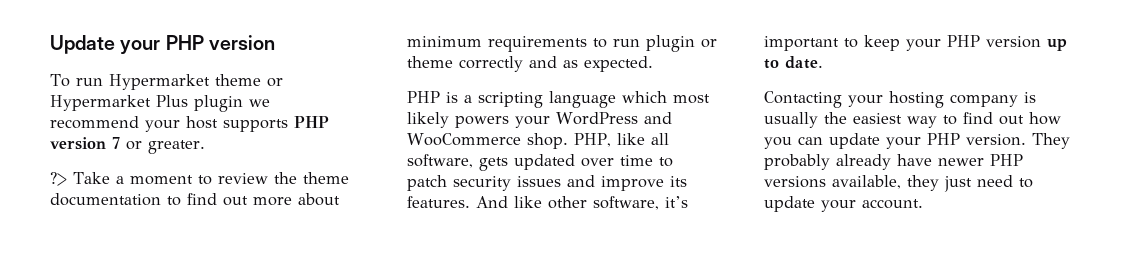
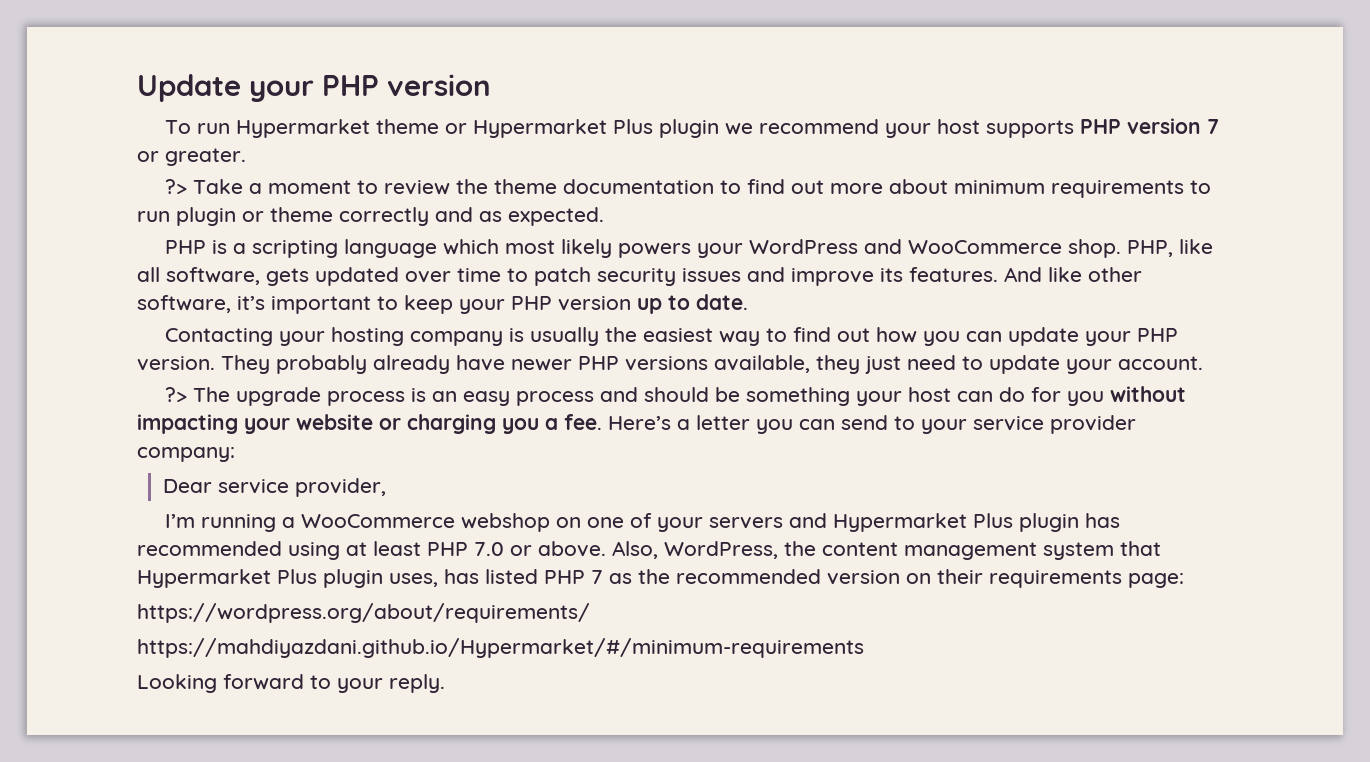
+ ?> The upgrade process is an easy process and should be something your host can do for you without impacting your website or charging you a fee. Here’s a letter you can send to your service provider company:
+ Dear service provider,
+ I’m running a WooCommerce webshop on one of your servers and Hypermarket Plus plugin has recommended using at least PHP 7.0 or above. Also, WordPress, the content management system that Hypermarket Plus plugin uses, has listed PHP 7 as the recommended version on their requirements page:
+ https://wordpress.org/about/requirements/
+ https://mahdiyazdani.github.io/Hypermarket/#/minimum-requirements
+ Looking forward to your reply.

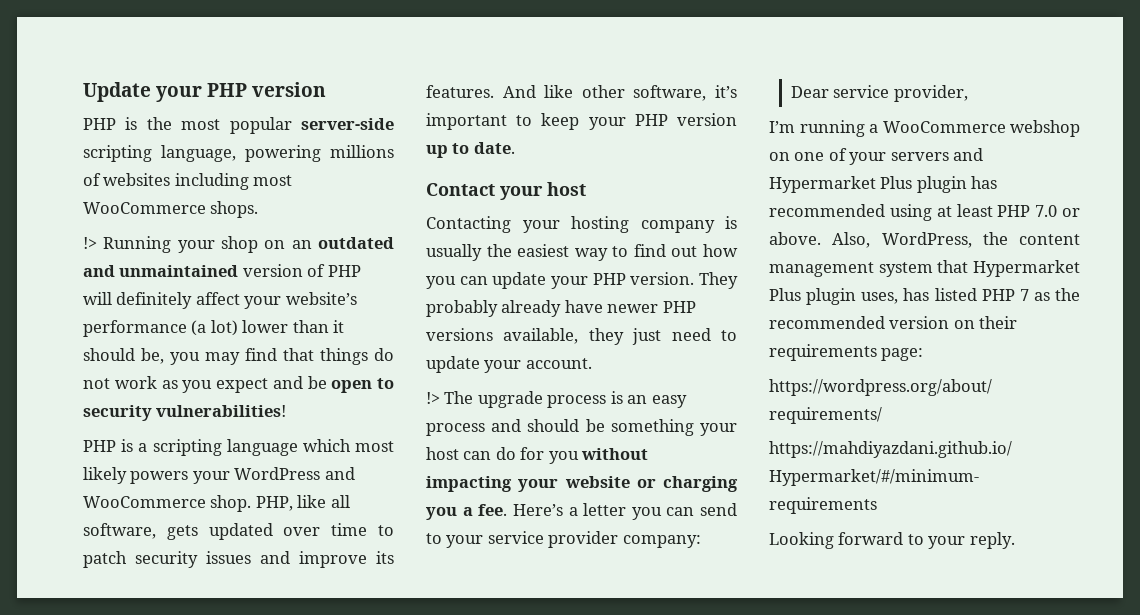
- To run Hypermarket theme or Hypermarket Plus plugin we recommend your host supports PHP version 7 or greater.
- ?> Take a moment to review the theme documentation to find out more about minimum requirements to run plugin or theme correctly and as expected.
+ PHP is the most popular server-side scripting language, powering millions of websites including most WooCommerce shops.
+ !> Running your shop on an outdated and unmaintained version of PHP will definitely affect your website’s performance (a lot) lower than it should be, you may find that things do not work as you expect and be open to security vulnerabilities!
+ Contact your host
- ?> The upgrade process is an easy process and should be something your host can do for you without impacting your website or charging you a fee.
+ !> The upgrade process is an easy process and should be something your host can do for you without impacting your website or charging you a fee.

